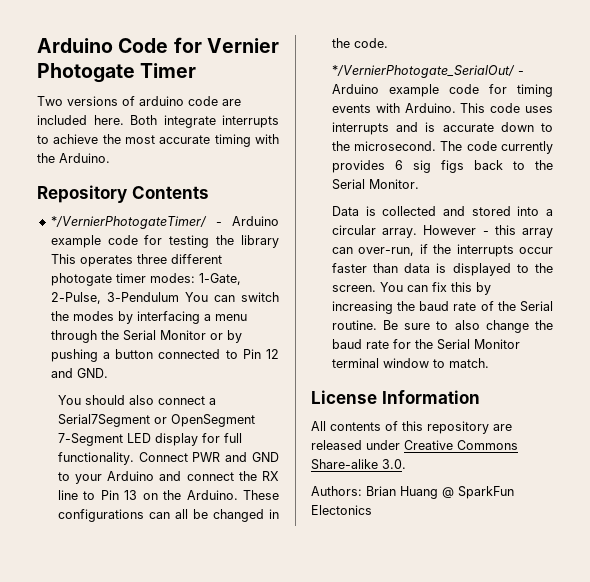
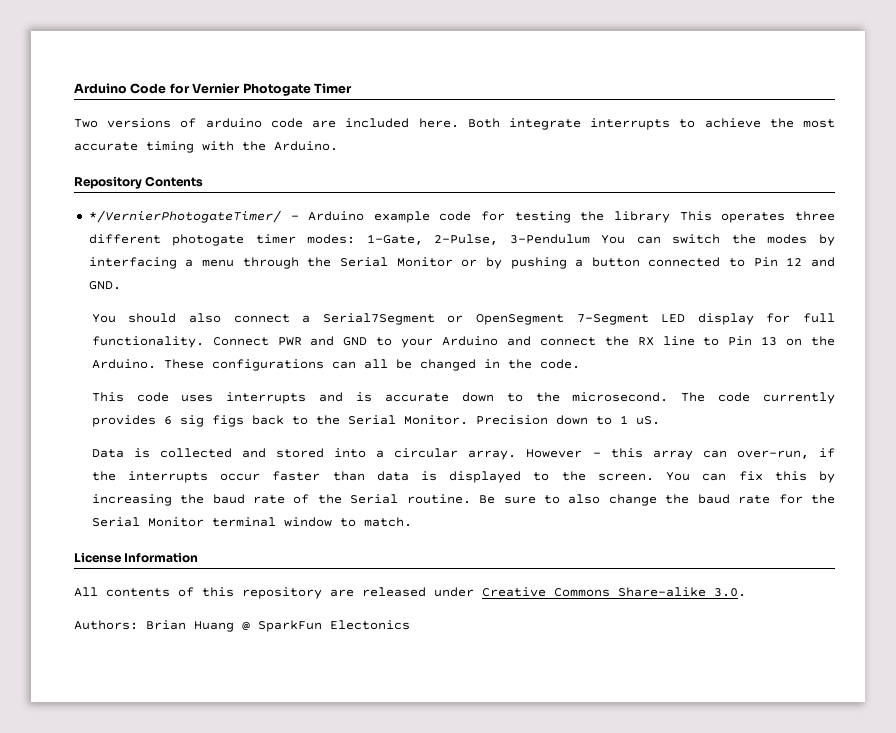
- */VernierPhotogate_SerialOut/ - Arduino example code for timing events with Arduino.
+ Precision down to 1 uS.

